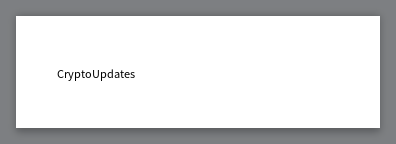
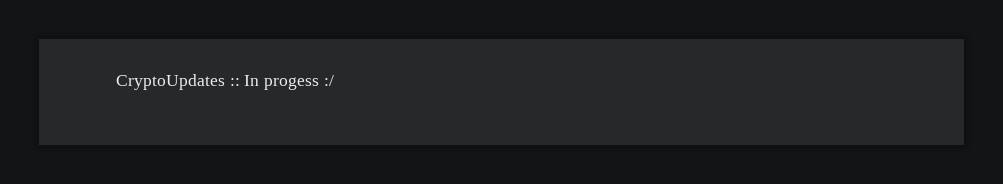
- CryptoUpdates
+ CryptoUpdates :: In progess :/

